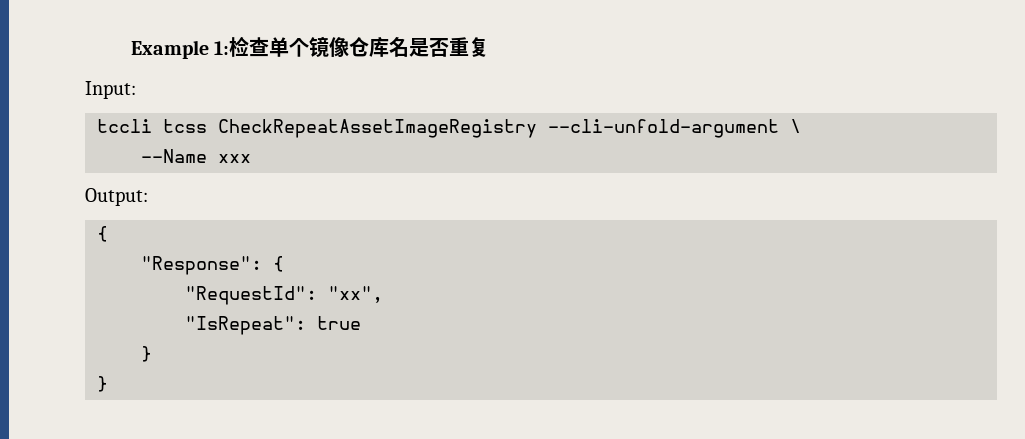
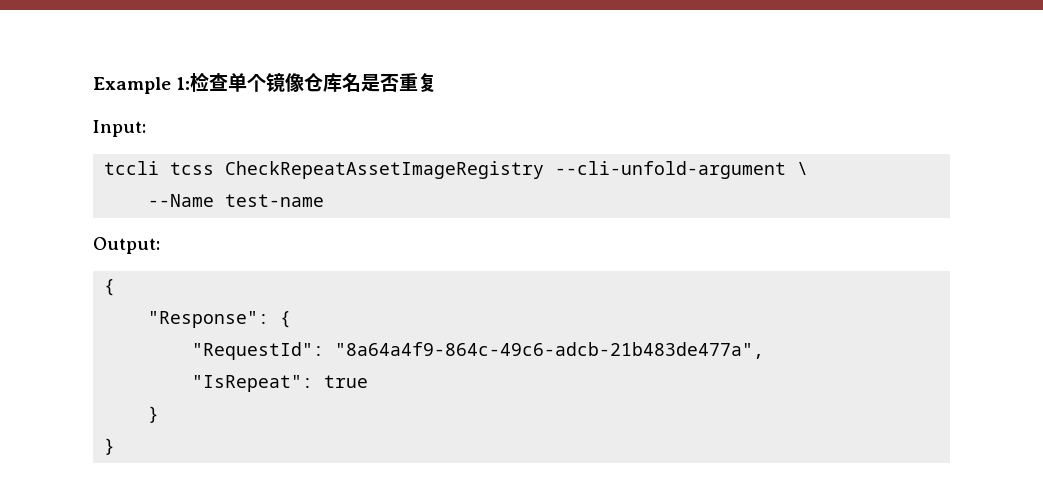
- --Name xxx
+ --Name test-name
- "RequestId": "xx",
+ "RequestId": "8a64a4f9-864c-49c6-adcb-21b483de477a",

